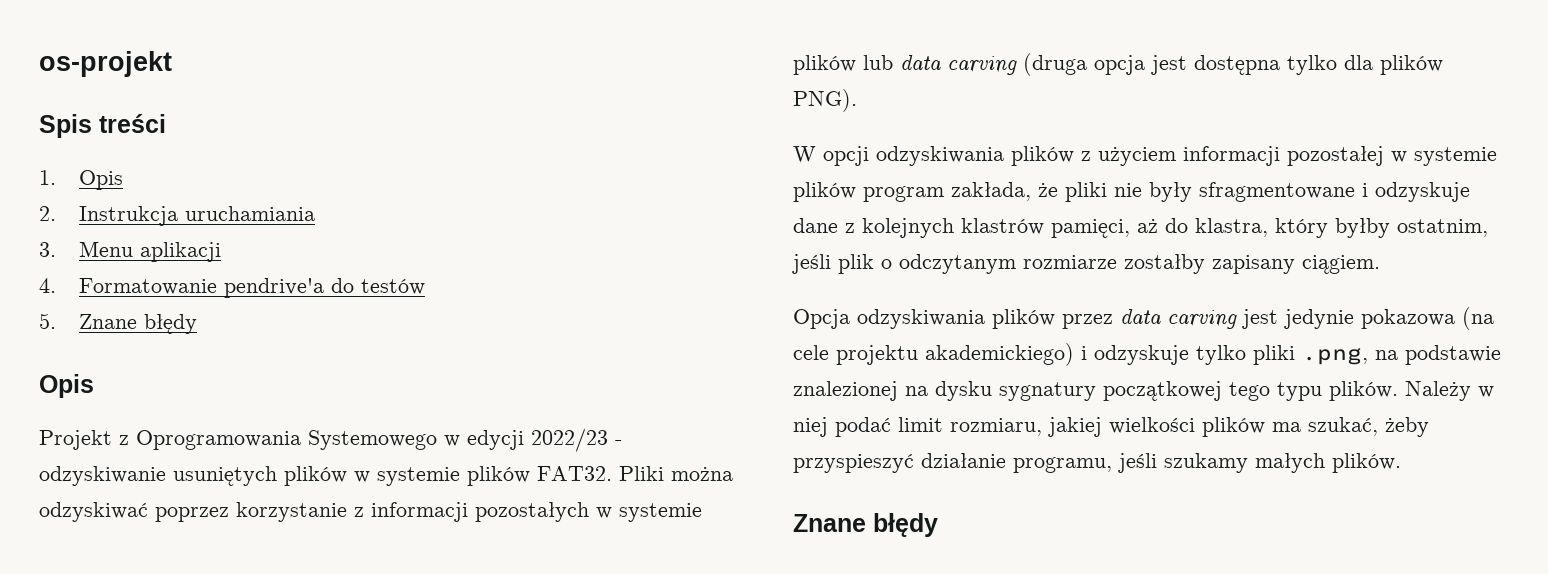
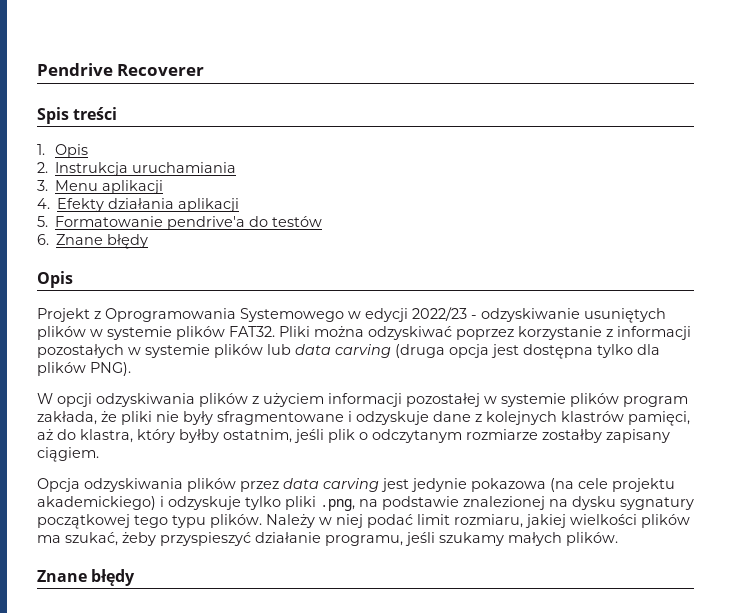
- os-projekt
+ Pendrive Recoverer
- 4. Formatowanie pendrive'a do testów
+ 4. Efekty działania aplikacji
+ 5. Formatowanie pendrive'a do testów
- 5. Znane błędy
+ 6. Znane błędy

